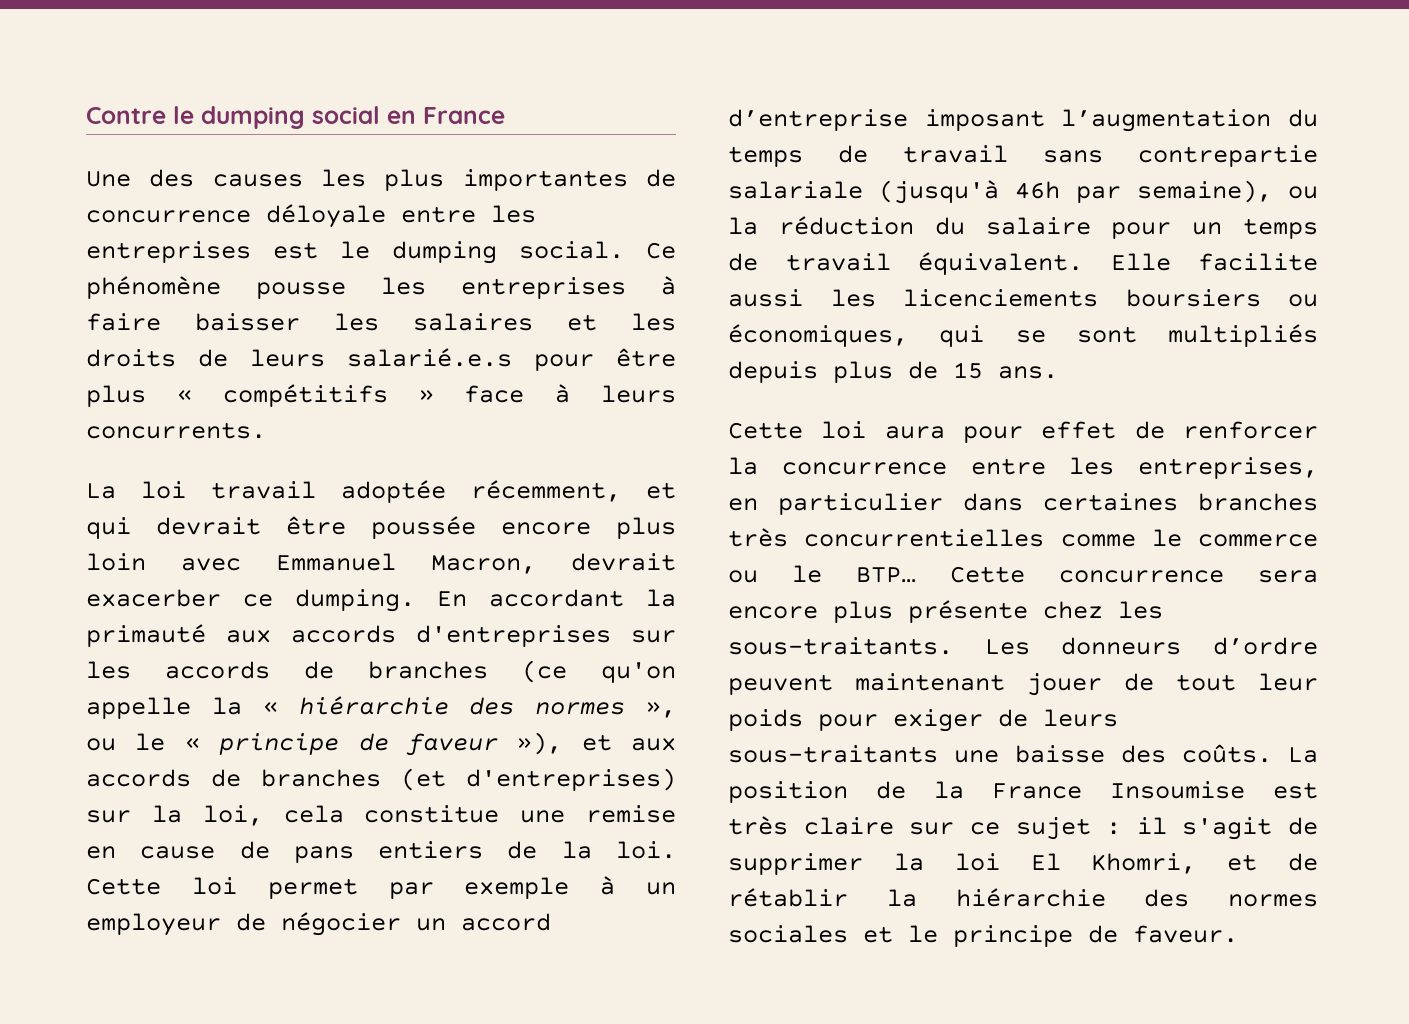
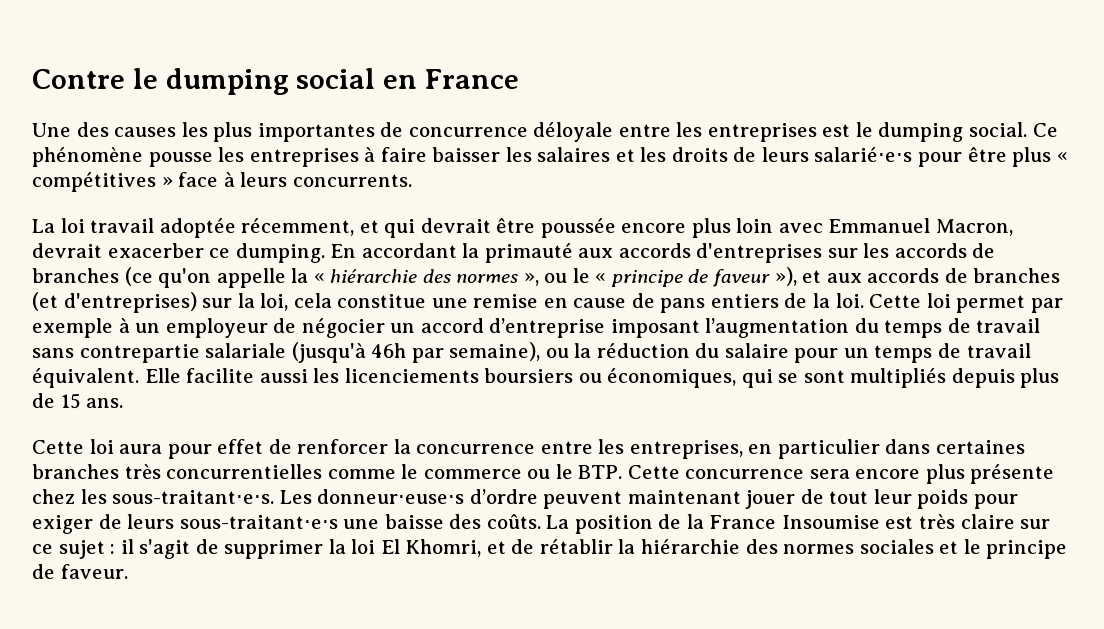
- Ce phénomène pousse les entreprises à faire baisser les salaires et les droits de leurs salarié.e.s pour être plus « compétitifs » face à leurs concurrents.
+ Ce phénomène pousse les entreprises à faire baisser les salaires et les droits de leurs salarié⋅e⋅s pour être plus « compétitives » face à leurs concurrents.
- Cette loi aura pour effet de renforcer la concurrence entre les entreprises, en particulier dans certaines branches très concurrentielles comme le commerce ou le BTP… Cette concurrence sera encore plus présente chez les sous-traitants. Les donneurs d’ordre peuvent maintenant jouer de tout leur poids pour exiger de leurs sous-traitants une baisse des coûts.
+ Cette loi aura pour effet de renforcer la concurrence entre les entreprises, en particulier dans certaines branches très concurrentielles comme le commerce ou le BTP. Cette concurrence sera encore plus présente chez les sous-traitant⋅e⋅s. Les donneur⋅euse⋅s d’ordre peuvent maintenant jouer de tout leur poids pour exiger de leurs sous-traitant⋅e⋅s une baisse des coûts.

